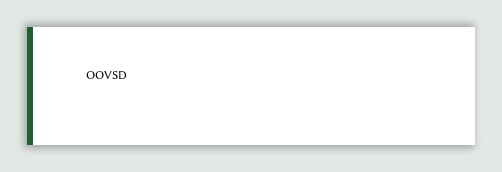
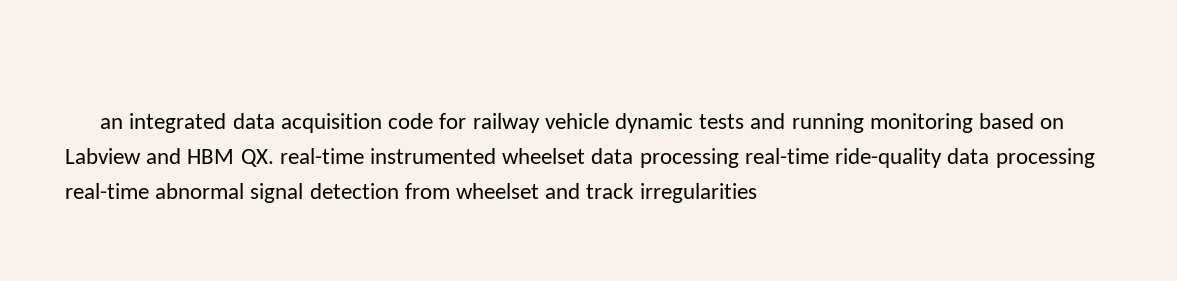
- OOVSD
+ an integrated data acquisition code for railway vehicle dynamic tests and running monitoring based on Labview and HBM QX. real-time instrumented wheelset data processing real-time ride-quality data processing real-time abnormal signal detection from wheelset and track irregularities

